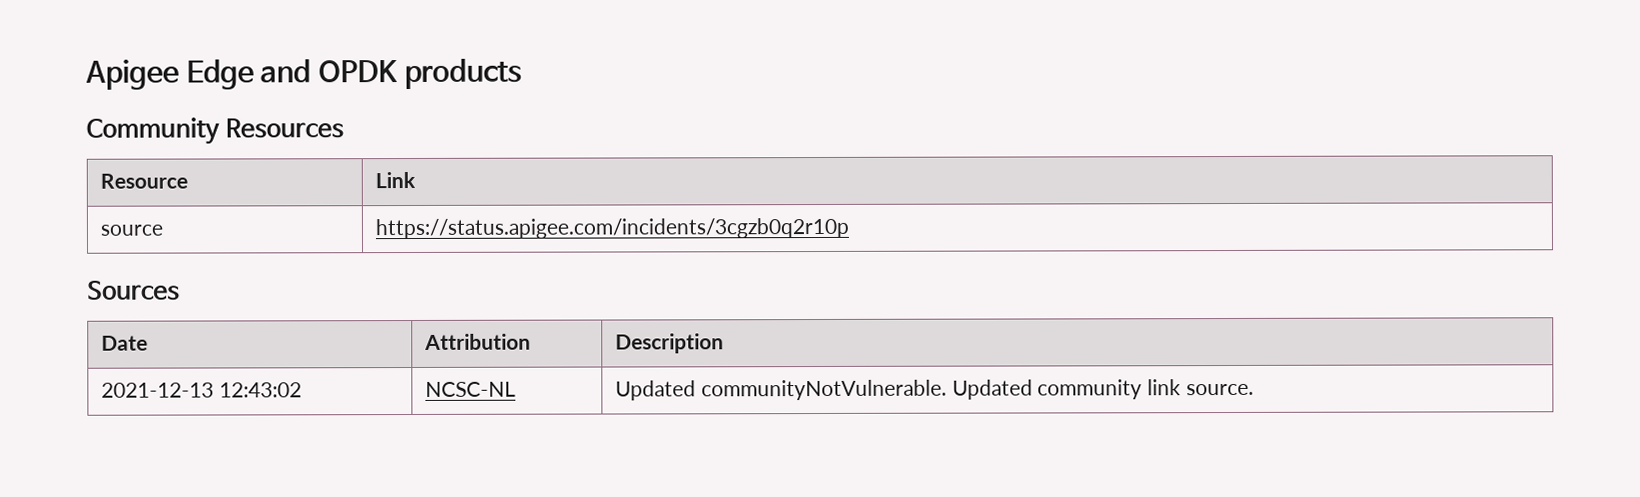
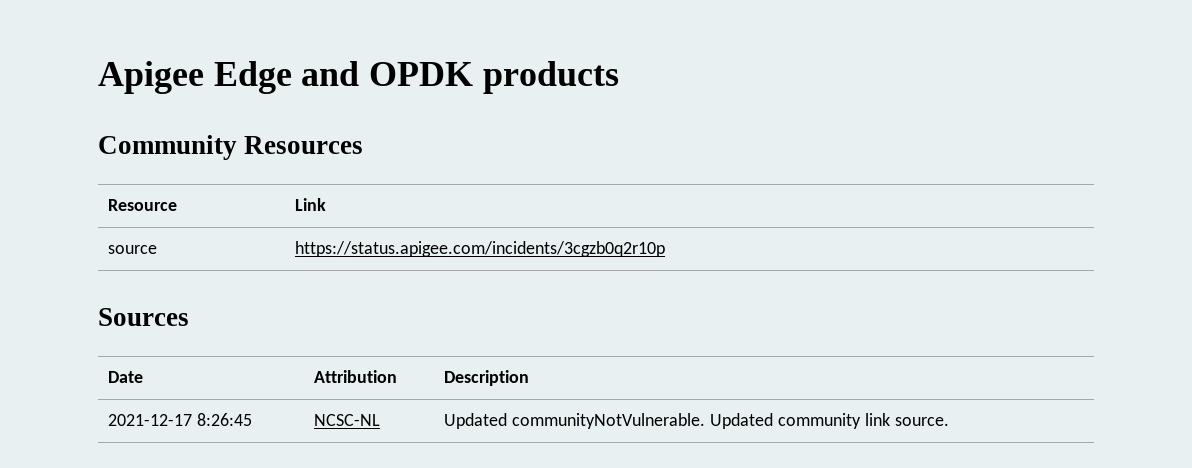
- 2021-12-13 12:43:02 | NCSC-NL | Updated communityNotVulnerable. Updated community link source.
+ 2021-12-17 8:26:45 | NCSC-NL | Updated communityNotVulnerable. Updated community link source.

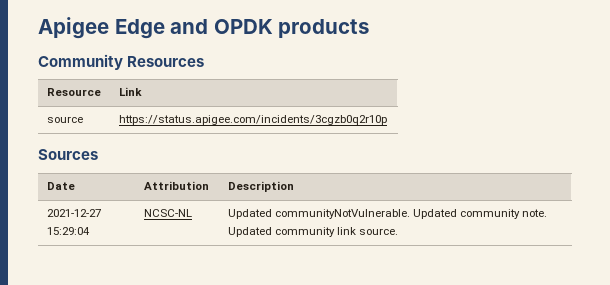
- 2021-12-17 8:26:45 | NCSC-NL | Updated communityNotVulnerable. Updated community link source.
+ 2021-12-27 15:29:04 | NCSC-NL | Updated communityNotVulnerable. Updated community note. Updated community link source.

